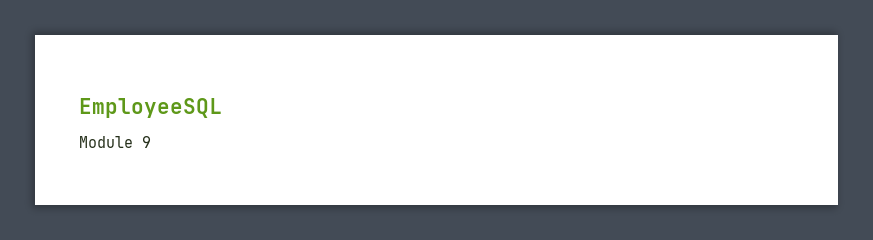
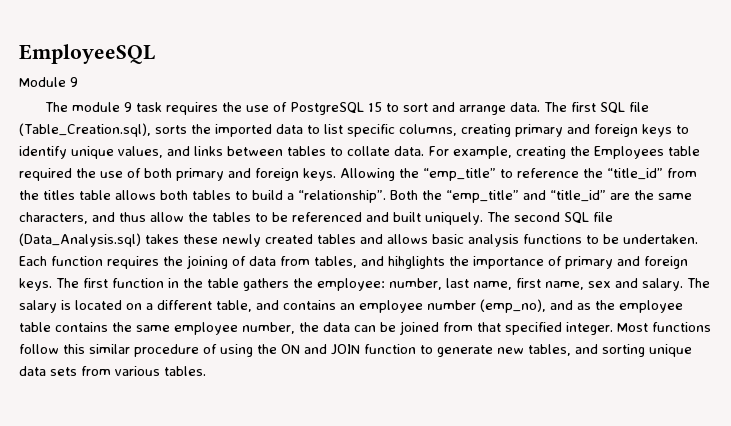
+ The module 9 task requires the use of PostgreSQL 15 to sort and arrange data. The first SQL file (Table_Creation.sql), sorts the imported data to list specific columns, creating primary and foreign keys to identify unique values, and links between tables to collate data. For example, creating the Employees table required the use of both primary and foreign keys. Allowing the “emp_title” to reference the “title_id” from the titles table allows both tables to build a “relationship”. Both the “emp_title” and “title_id” are the same characters, and thus allow the tables to be referenced and built uniquely. The second SQL file (Data_Analysis.sql) takes these newly created tables and allows basic analysis functions to be undertaken. Each function requires the joining of data from tables, and hihglights the importance of primary and foreign keys. The first function in the table gathers the employee: number, last name, first name, sex and salary. The salary is located on a different table, and contains an employee number (emp_no), and as the employee table contains the same employee number, the data can be joined from that specified integer. Most functions follow this similar procedure of using the ON and JOIN function to generate new tables, and sorting unique data sets from various tables.

